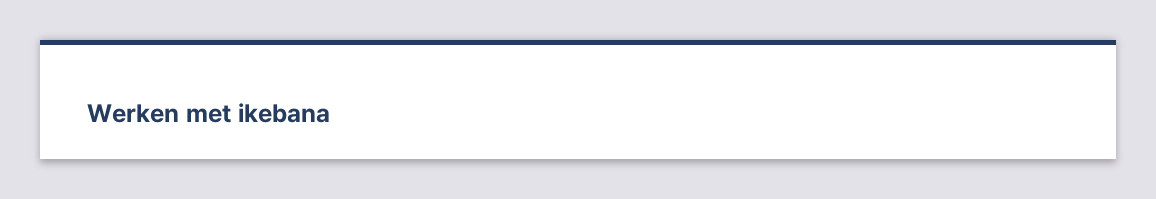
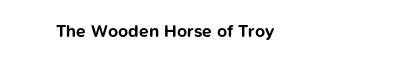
- Werken met ikebana
+ The Wooden Horse of Troy

